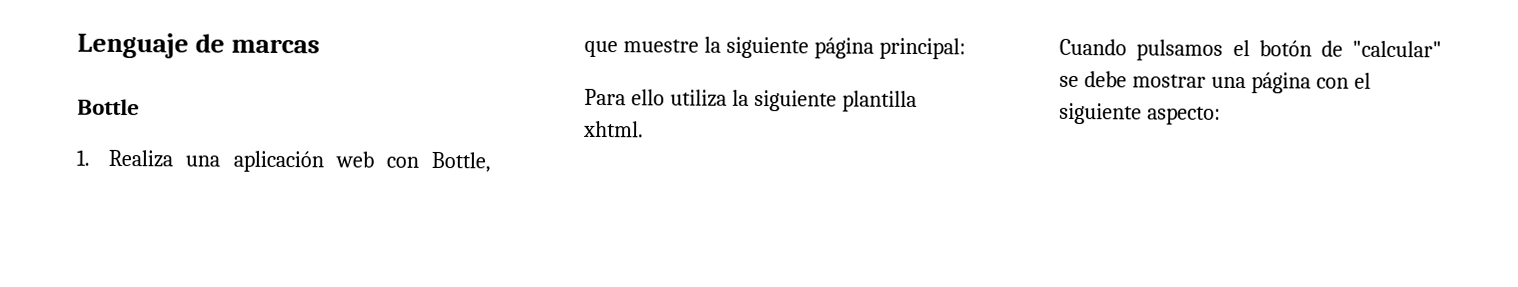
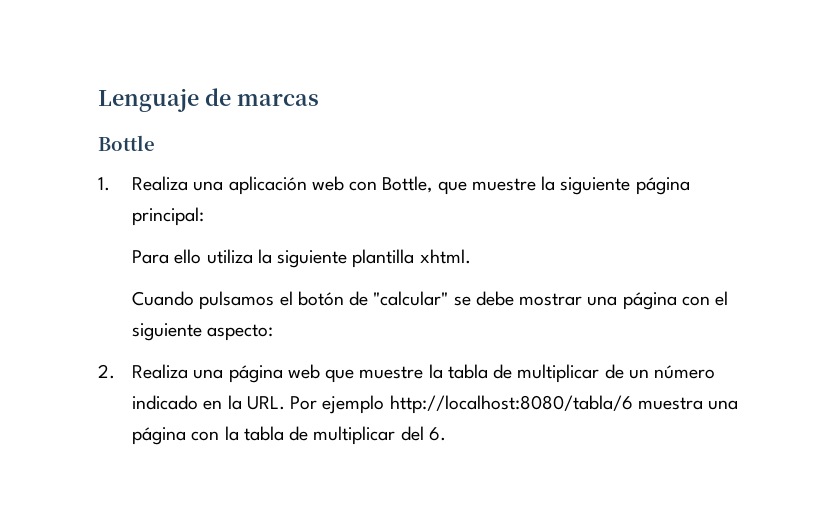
+ 2. Realiza una página web que muestre la tabla de multiplicar de un número indicado en la URL. Por ejemplo http://localhost:8080/tabla/6 muestra una página con la tabla de multiplicar del 6.

